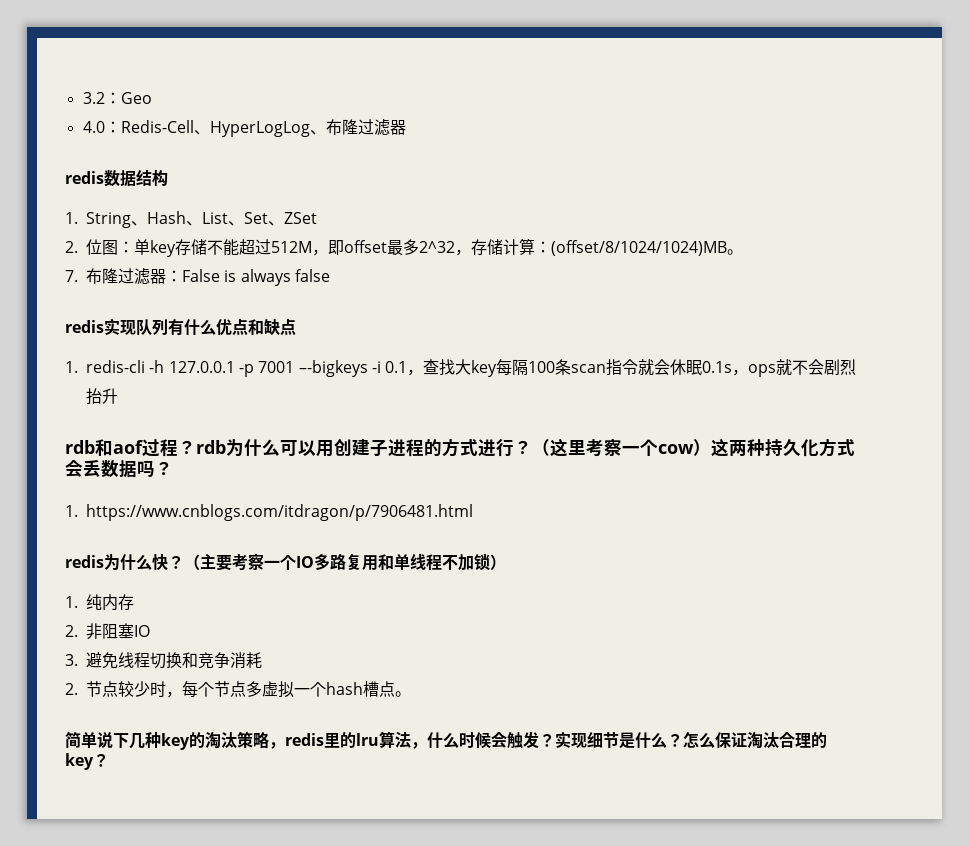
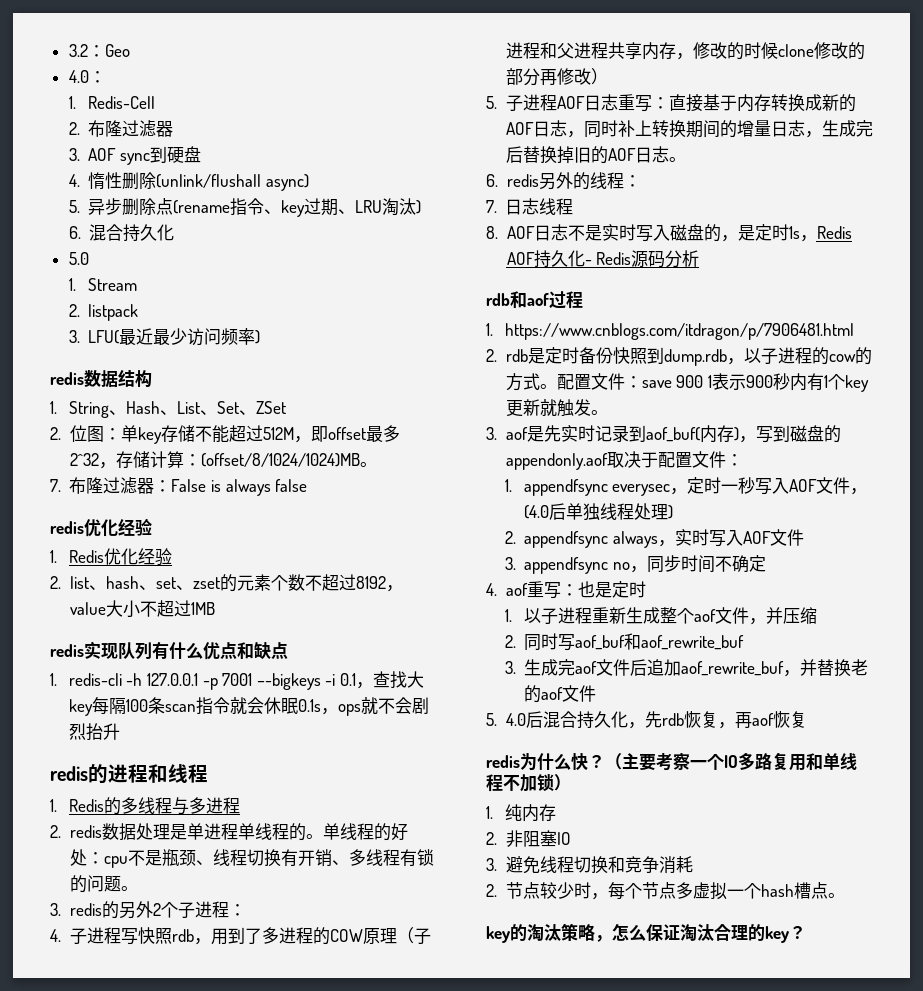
- 4.0：Redis-Cell、HyperLogLog、布隆过滤器
+ 4.0：
+ 1. Redis-Cell
+ 2.布隆过滤器
+ 3. AOF sync到硬盘
+ 4.惰性删除(unlink/flushall async)
+ 5.异步删除点(rename指令、key过期、LRU淘汰)
+ 6.混合持久化
+ 5.0
+ 1. Stream
+ 2. listpack
+ 3. LFU(最近最少访问频率)
+ redis优化经验
+ 1. Redis优化经验
+ 2. list、hash、set、zset的元素个数不超过8192，value大小不超过1MB
- rdb和aof过程？rdb为什么可以用创建子进程的方式进行？（这里考察一个cow）这两种持久化方式会丢数据吗？
+ redis的进程和线程
+ 1. Redis的多线程与多进程
+ 2. redis数据处理是单进程单线程的。单线程的好处：cpu不是瓶颈、线程切换有开销、多线程有锁的问题。
+ 3. redis的另外2个子进程：
+ 4.子进程写快照rdb，用到了多进程的COW原理（子进程和父进程共享内存，修改的时候clone修改的部分再修改）
+ 5.子进程AOF日志重写：直接基于内存转换成新的AOF日志，同时补上转换期间的增量日志，生成完后替换掉旧的AOF日志。
+ 6. redis另外的线程：
+ 7.日志线程
+ 8. AOF日志不是实时写入磁盘的，是定时1s，Redis AOF持久化- Redis源码分析
+ rdb和aof过程
  1. https://www.cnblogs.com/itdragon/p/7906481.html
+ 2. rdb是定时备份快照到dump.rdb，以子进程的cow的方式。配置文件：save 900 1表示900秒内有1个key更新就触发。
+ 3. aof是先实时记录到aof_buf(内存)，写到磁盘的appendonly.aof取决于配置文件：
+ 1. appendfsync everysec，定时一秒写入AOF文件，(4.0后单独线程处理)
+ 2. appendfsync always，实时写入AOF文件
+ 3. appendfsync no，同步时间不确定
+ 4. aof重写：也是定时
+ 1.以子进程重新生成整个aof文件，并压缩
+ 2.同时写aof_buf和aof_rewrite_buf
+ 3.生成完aof文件后追加aof_rewrite_buf，并替换老的aof文件
+ 5. 4.0后混合持久化，先rdb恢复，再aof恢复
- 简单说下几种key的淘汰策略，redis里的lru算法，什么时候会触发？实现细节是什么？怎么保证淘汰合理的key？
+ key的淘汰策略，怎么保证淘汰合理的key？

